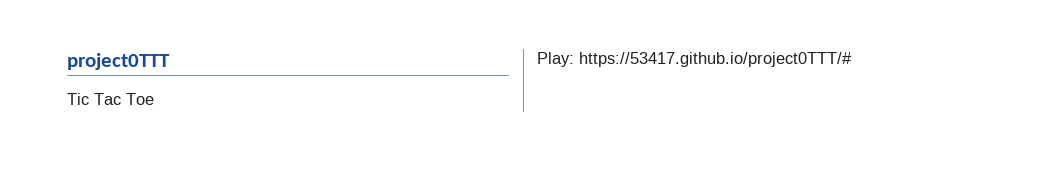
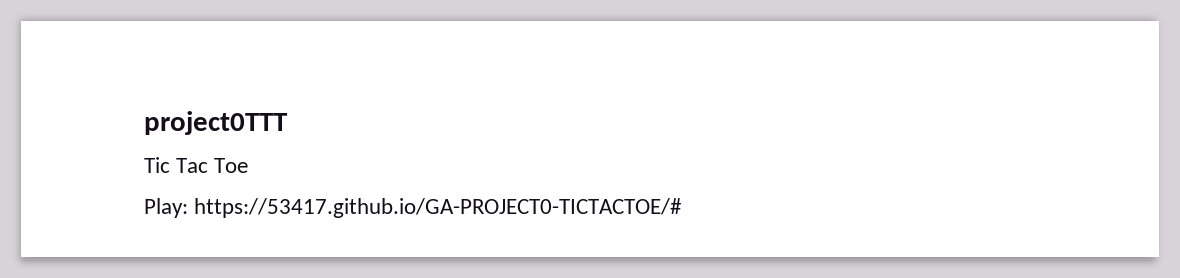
- Play: https://53417.github.io/project0TTT/#
+ Play: https://53417.github.io/GA-PROJECT0-TICTACTOE/#

